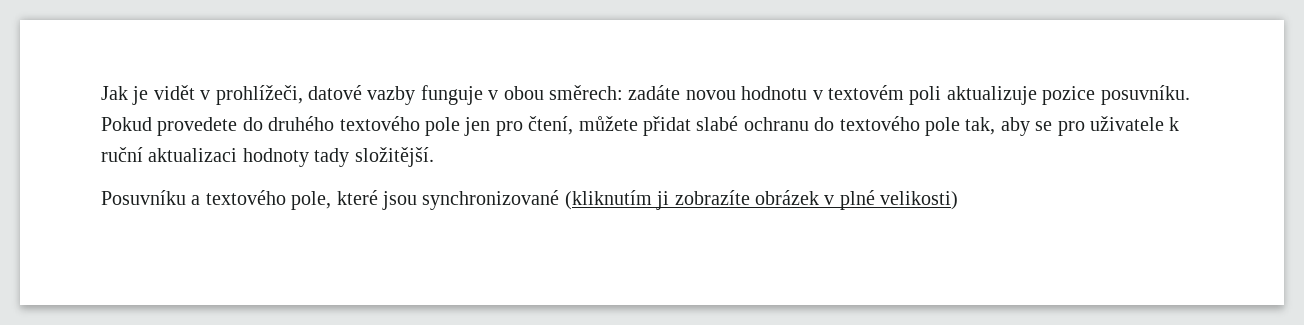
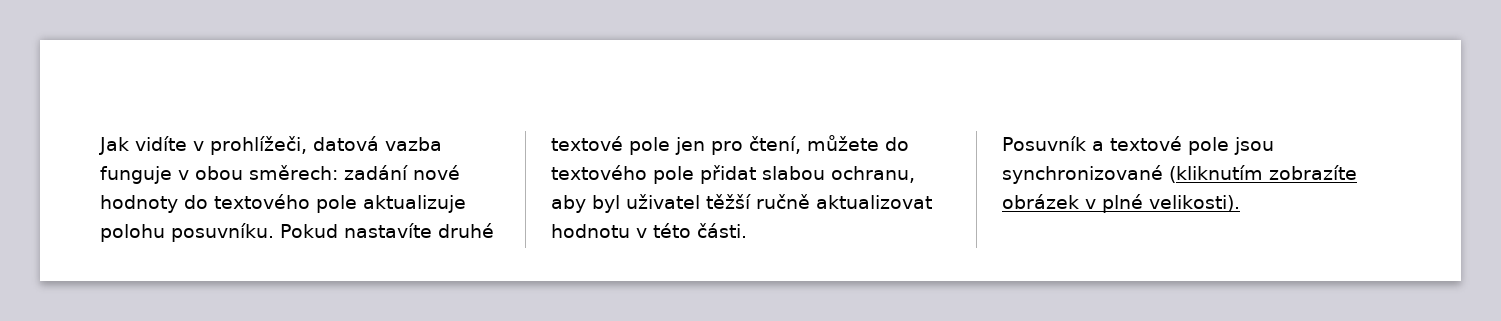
- Jak je vidět v prohlížeči, datové vazby funguje v obou směrech: zadáte novou hodnotu v textovém poli aktualizuje pozice posuvníku. Pokud provedete do druhého textového pole jen pro čtení, můžete přidat slabé ochranu do textového pole tak, aby se pro uživatele k ruční aktualizaci hodnoty tady složitější.
- Posuvníku a textového pole, které jsou synchronizované (kliknutím ji zobrazíte obrázek v plné velikosti)
+ Jak vidíte v prohlížeči, datová vazba funguje v obou směrech: zadání nové hodnoty do textového pole aktualizuje polohu posuvníku. Pokud nastavíte druhé textové pole jen pro čtení, můžete do textového pole přidat slabou ochranu, aby byl uživatel těžší ručně aktualizovat hodnotu v této části.
+ Posuvník a textové pole jsou synchronizované (kliknutím zobrazíte obrázek v plné velikosti).

